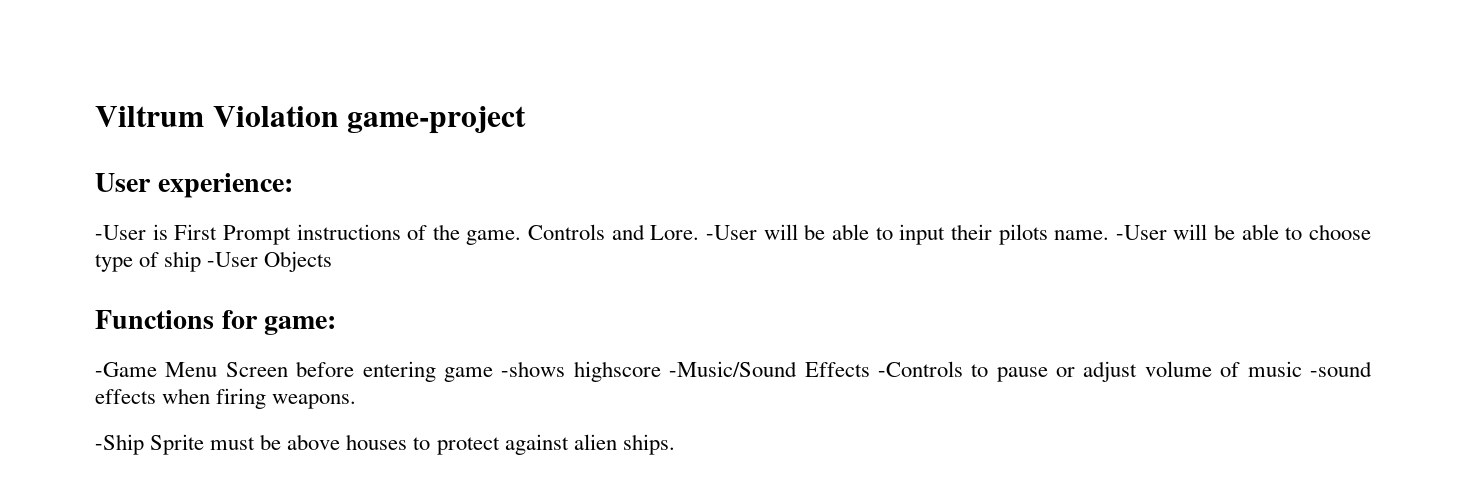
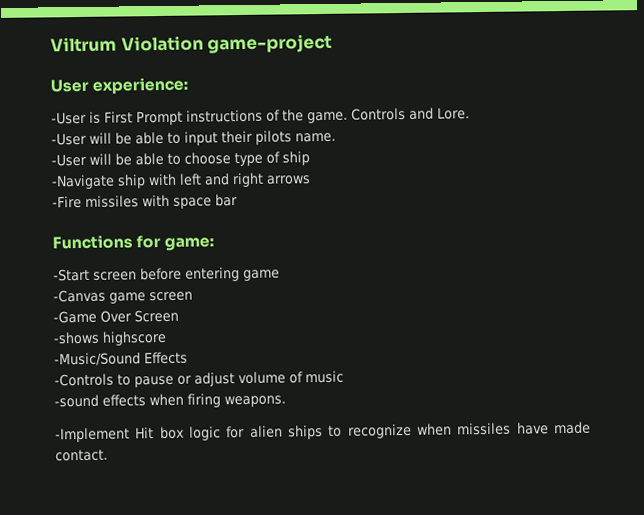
- Controls and Lore. -User will be able to input their pilots name. -User will be able to choose type of ship -User Objects
+ Controls and Lore.
+ -User will be able to input their pilots name.
+ -User will be able to choose type of ship
+ -Navigate ship with left and right arrows
+ -Fire missiles with space bar
- -Game Menu Screen before entering game -shows highscore -Music/Sound Effects -Controls to pause or adjust volume of music -sound effects when firing weapons.
+ -Start screen before entering game
+ -Canvas game screen
+ -Game Over Screen
+ -shows highscore
+ -Music/Sound Effects
+ -Controls to pause or adjust volume of music
+ -sound effects when firing weapons.
- -Ship Sprite must be above houses to protect against alien ships.
+ -Implement Hit box logic for alien ships to recognize when missiles have made contact.

